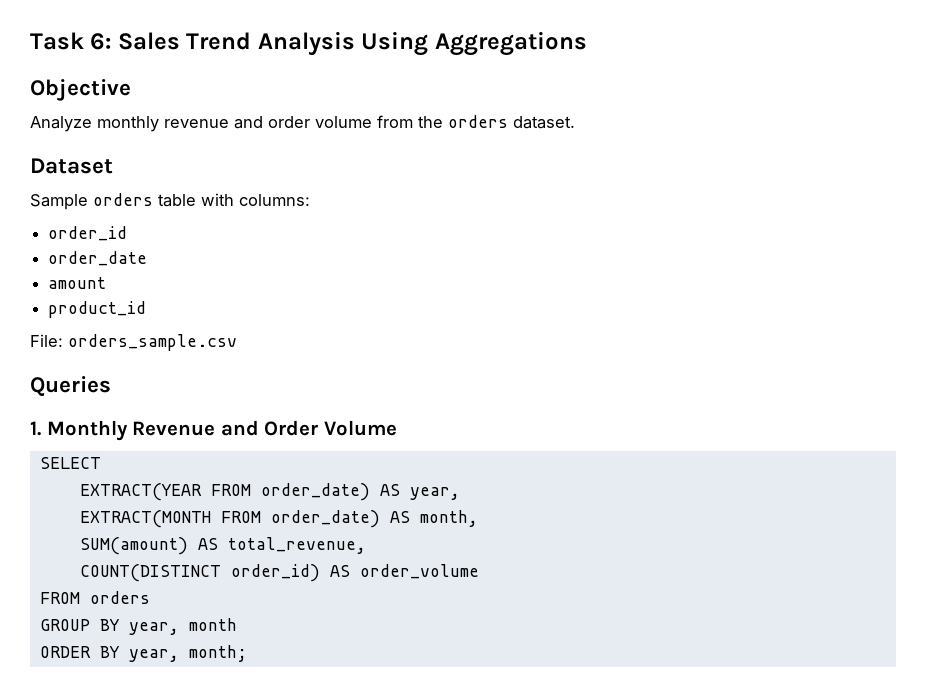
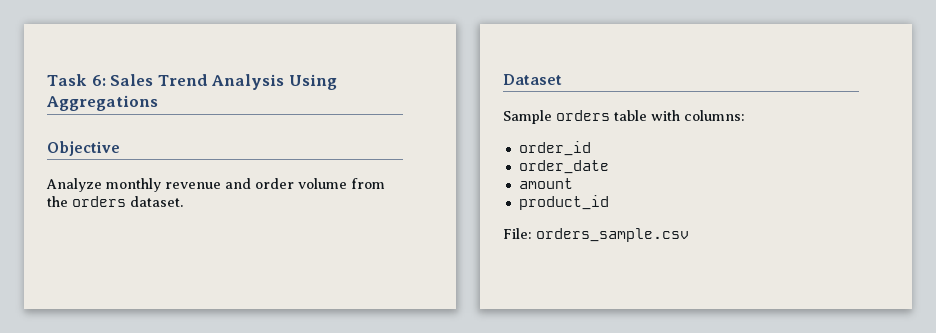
- Queries
- 1. Monthly Revenue and Order Volume
- SELECT
- EXTRACT(YEAR FROM order_date) AS year,
- EXTRACT(MONTH FROM order_date) AS month,
- SUM(amount) AS total_revenue,
- COUNT(DISTINCT order_id) AS order_volume
- FROM orders
- GROUP BY year, month
- ORDER BY year, month;

